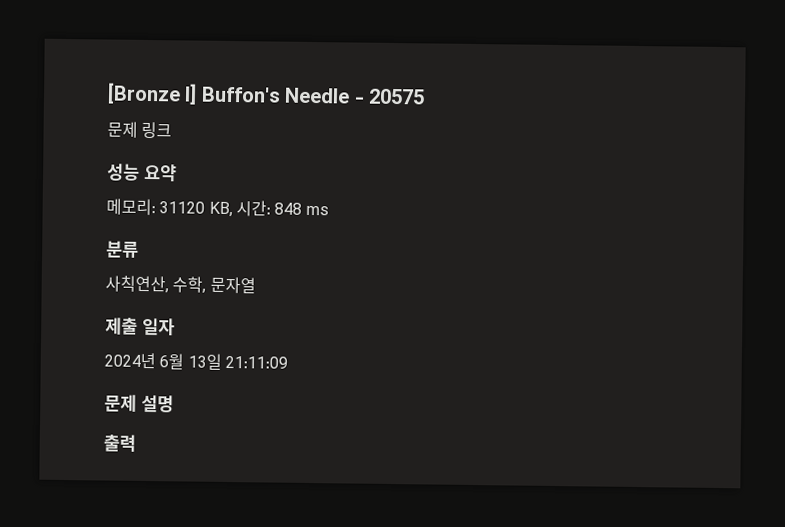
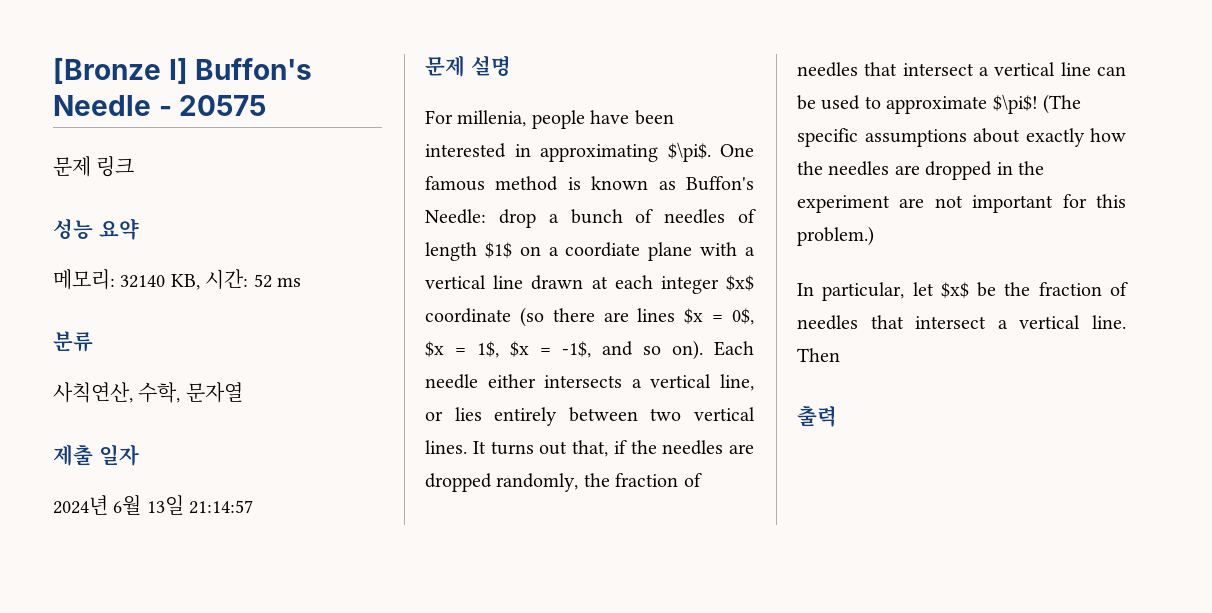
- 메모리: 31120 KB, 시간: 848 ms
+ 메모리: 32140 KB, 시간: 52 ms
- 2024년 6월 13일 21:11:09
+ 2024년 6월 13일 21:14:57
+ For millenia, people have been interested in approximating $\pi$. One famous method is known as Buffon's Needle: drop a bunch of needles of length $1$ on a coordiate plane with a vertical line drawn at each integer $x$ coordinate (so there are lines $x = 0$, $x = 1$, $x = -1$, and so on). Each needle either intersects a vertical line, or lies entirely between two vertical lines. It turns out that, if the needles are dropped randomly, the fraction of needles that intersect a vertical line can be used to approximate $\pi$! (The specific assumptions about exactly how the needles are dropped in the experiment are not important for this problem.)
+ In particular, let $x$ be the fraction of needles that intersect a vertical line. Then

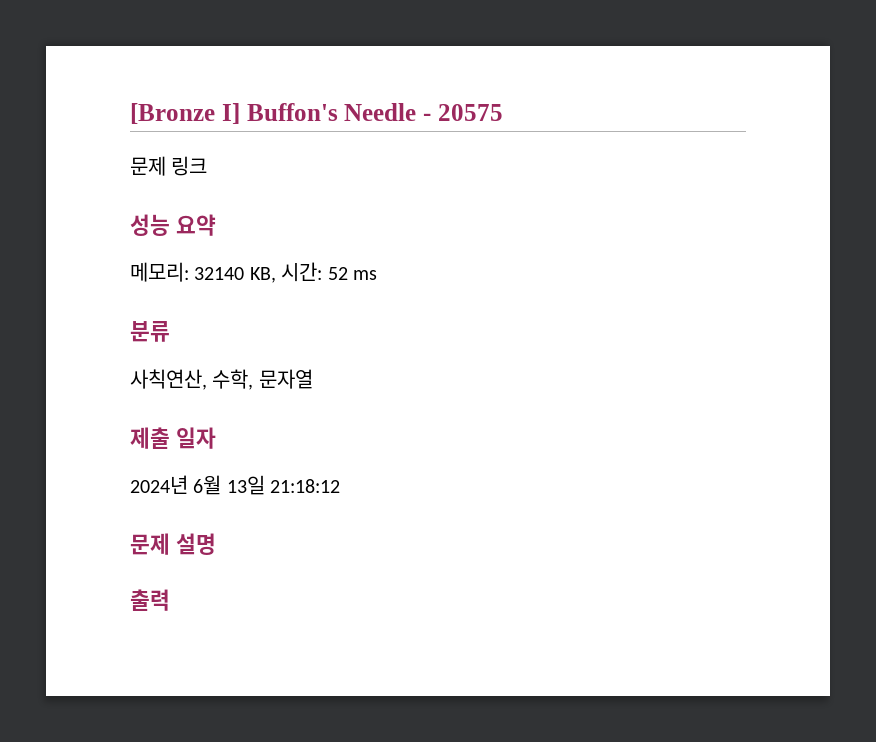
- 2024년 6월 13일 21:14:57
+ 2024년 6월 13일 21:18:12
- For millenia, people have been interested in approximating $\pi$. One famous method is known as Buffon's Needle: drop a bunch of needles of length $1$ on a coordiate plane with a vertical line drawn at each integer $x$ coordinate (so there are lines $x = 0$, $x = 1$, $x = -1$, and so on). Each needle either intersects a vertical line, or lies entirely between two vertical lines. It turns out that, if the needles are dropped randomly, the fraction of needles that intersect a vertical line can be used to approximate $\pi$! (The specific assumptions about exactly how the needles are dropped in the experiment are not important for this problem.)
- In particular, let $x$ be the fraction of needles that intersect a vertical line. Then

